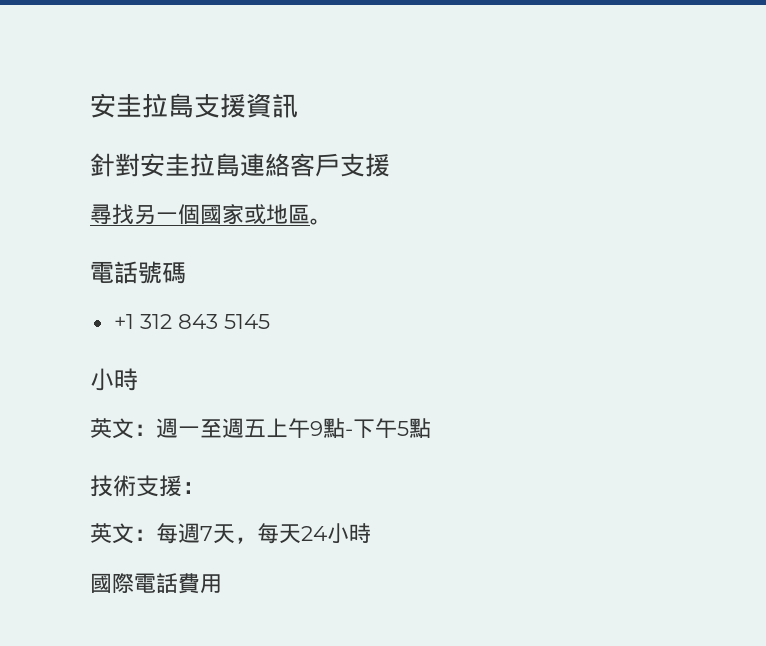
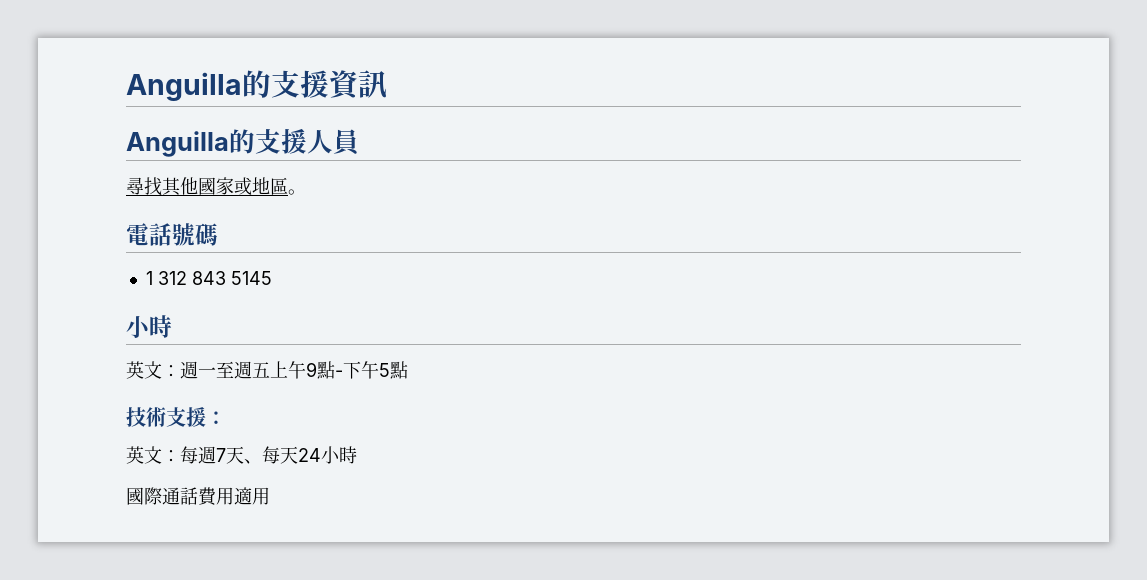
- 安圭拉島支援資訊
+ Anguilla的支援資訊
- 針對安圭拉島連絡客戶支援
+ Anguilla的支援人員
- 尋找另一個國家或地區。
+ 尋找其他國家或地區。
- +1 312 843 5145
+ 1 312 843 5145
- 英文：每週7天，每天24小時
+ 英文：每週7天、每天24小時
- 國際電話費用
+ 國際通話費用適用

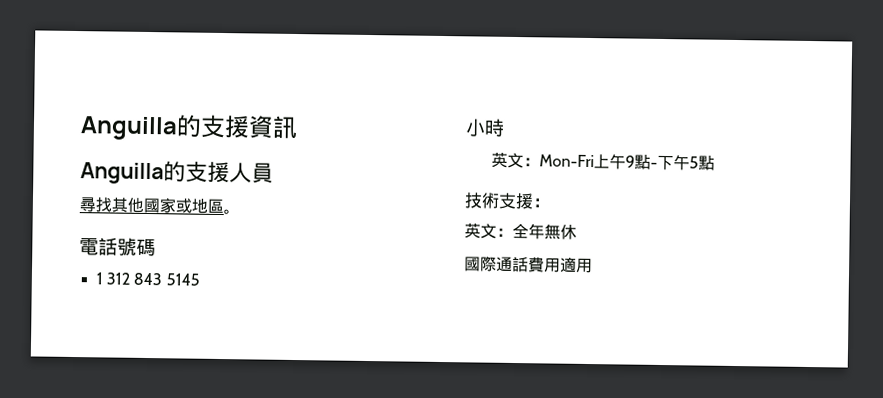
- 英文：週一至週五上午9點-下午5點
+ 英文：Mon-Fri上午9點-下午5點
- 英文：每週7天、每天24小時
+ 英文：全年無休

